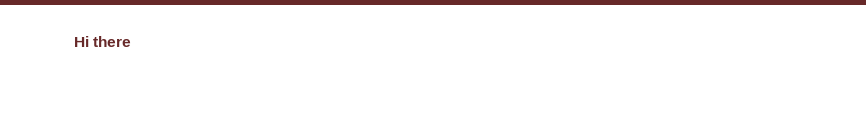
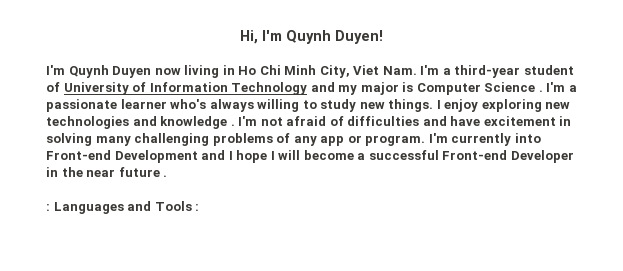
- Hi there
+ Hi, I'm Quynh Duyen!
+ I'm Quynh Duyen now living in Ho Chi Minh City, Viet Nam. I'm a third-year student of University of Information Technology and my major is Computer Science . I'm a passionate learner who's always willing to study new things. I enjoy exploring new technologies and knowledge . I'm not afraid of difficulties and have excitement in solving many challenging problems of any app or program. I'm currently into Front-end Development and I hope I will become a successful Front-end Developer in the near future .
+ : Languages and Tools :

